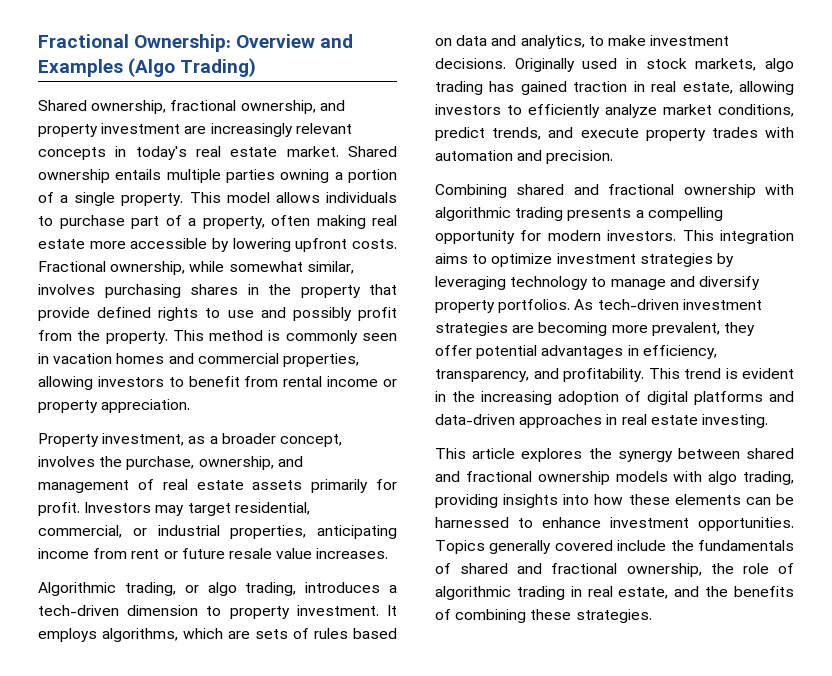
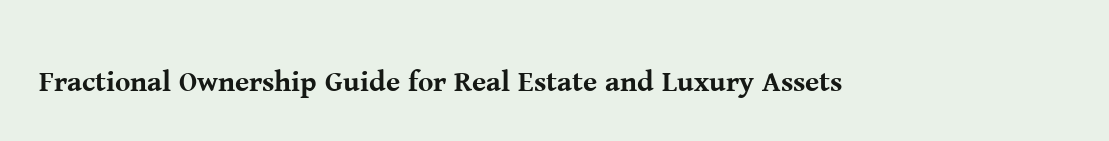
- Fractional Ownership: Overview and Examples (Algo Trading)
- Shared ownership, fractional ownership, and property investment are increasingly relevant concepts in today's real estate market. Shared ownership entails multiple parties owning a portion of a single property. This model allows individuals to purchase part of a property, often making real estate more accessible by lowering upfront costs. Fractional ownership, while somewhat similar, involves purchasing shares in the property that provide defined rights to use and possibly profit from the property. This method is commonly seen in vacation homes and commercial properties, allowing investors to benefit from rental income or property appreciation.
- Property investment, as a broader concept, involves the purchase, ownership, and management of real estate assets primarily for profit. Investors may target residential, commercial, or industrial properties, anticipating income from rent or future resale value increases.
- Algorithmic trading, or algo trading, introduces a tech-driven dimension to property investment. It employs algorithms, which are sets of rules based on data and analytics, to make investment decisions. Originally used in stock markets, algo trading has gained traction in real estate, allowing investors to efficiently analyze market conditions, predict trends, and execute property trades with automation and precision.
- Combining shared and fractional ownership with algorithmic trading presents a compelling opportunity for modern investors. This integration aims to optimize investment strategies by leveraging technology to manage and diversify property portfolios. As tech-driven investment strategies are becoming more prevalent, they offer potential advantages in efficiency, transparency, and profitability. This trend is evident in the increasing adoption of digital platforms and data-driven approaches in real estate investing.
- This article explores the synergy between shared and fractional ownership models with algo trading, providing insights into how these elements can be harnessed to enhance investment opportunities. Topics generally covered include the fundamentals of shared and fractional ownership, the role of algorithmic trading in real estate, and the benefits of combining these strategies.
+ Fractional Ownership Guide for Real Estate and Luxury Assets

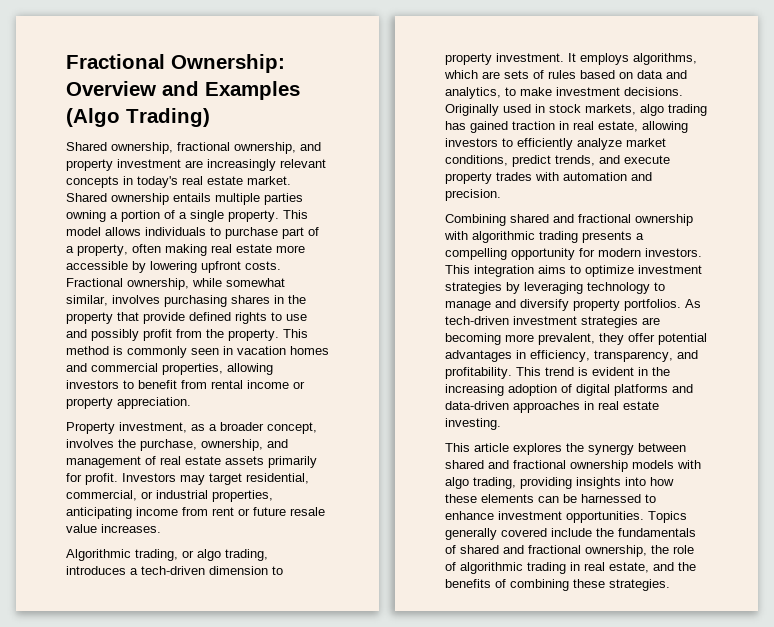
- Fractional Ownership Guide for Real Estate and Luxury Assets
+ Fractional Ownership: Overview and Examples (Algo Trading)
+ Shared ownership, fractional ownership, and property investment are increasingly relevant concepts in today's real estate market. Shared ownership entails multiple parties owning a portion of a single property. This model allows individuals to purchase part of a property, often making real estate more accessible by lowering upfront costs. Fractional ownership, while somewhat similar, involves purchasing shares in the property that provide defined rights to use and possibly profit from the property. This method is commonly seen in vacation homes and commercial properties, allowing investors to benefit from rental income or property appreciation.
+ Property investment, as a broader concept, involves the purchase, ownership, and management of real estate assets primarily for profit. Investors may target residential, commercial, or industrial properties, anticipating income from rent or future resale value increases.
+ Algorithmic trading, or algo trading, introduces a tech-driven dimension to property investment. It employs algorithms, which are sets of rules based on data and analytics, to make investment decisions. Originally used in stock markets, algo trading has gained traction in real estate, allowing investors to efficiently analyze market conditions, predict trends, and execute property trades with automation and precision.
+ Combining shared and fractional ownership with algorithmic trading presents a compelling opportunity for modern investors. This integration aims to optimize investment strategies by leveraging technology to manage and diversify property portfolios. As tech-driven investment strategies are becoming more prevalent, they offer potential advantages in efficiency, transparency, and profitability. This trend is evident in the increasing adoption of digital platforms and data-driven approaches in real estate investing.
+ This article explores the synergy between shared and fractional ownership models with algo trading, providing insights into how these elements can be harnessed to enhance investment opportunities. Topics generally covered include the fundamentals of shared and fractional ownership, the role of algorithmic trading in real estate, and the benefits of combining these strategies.

